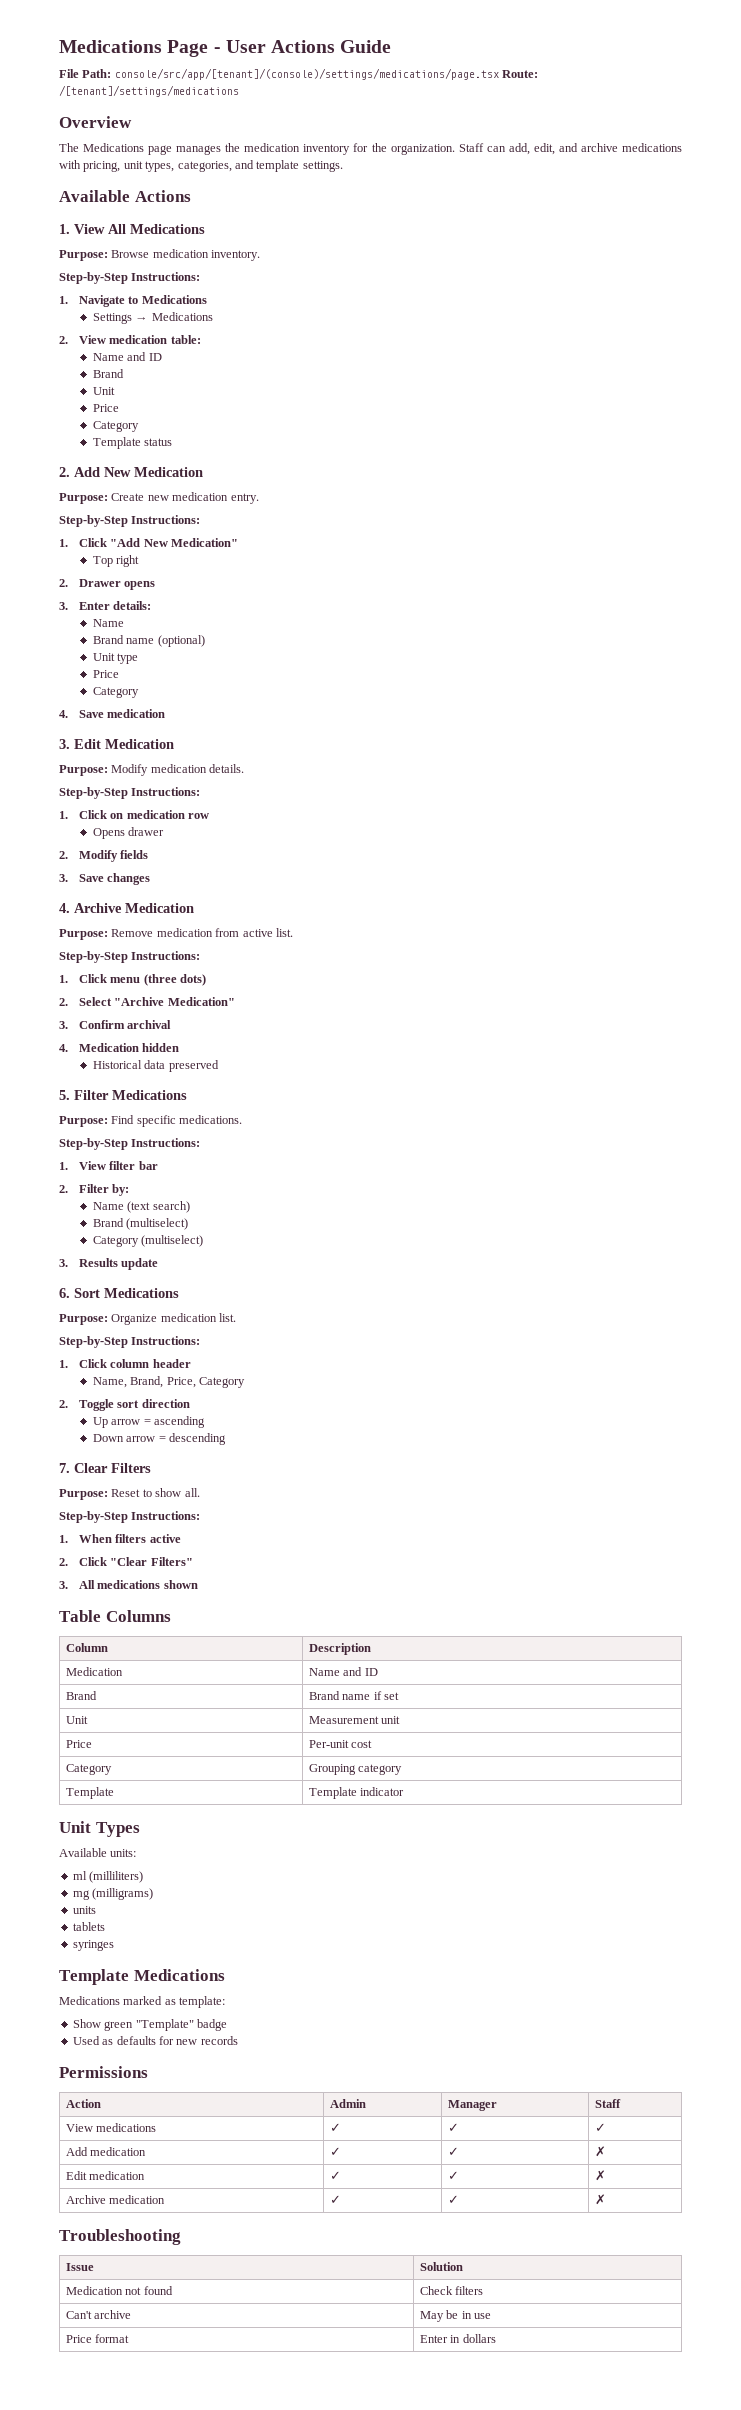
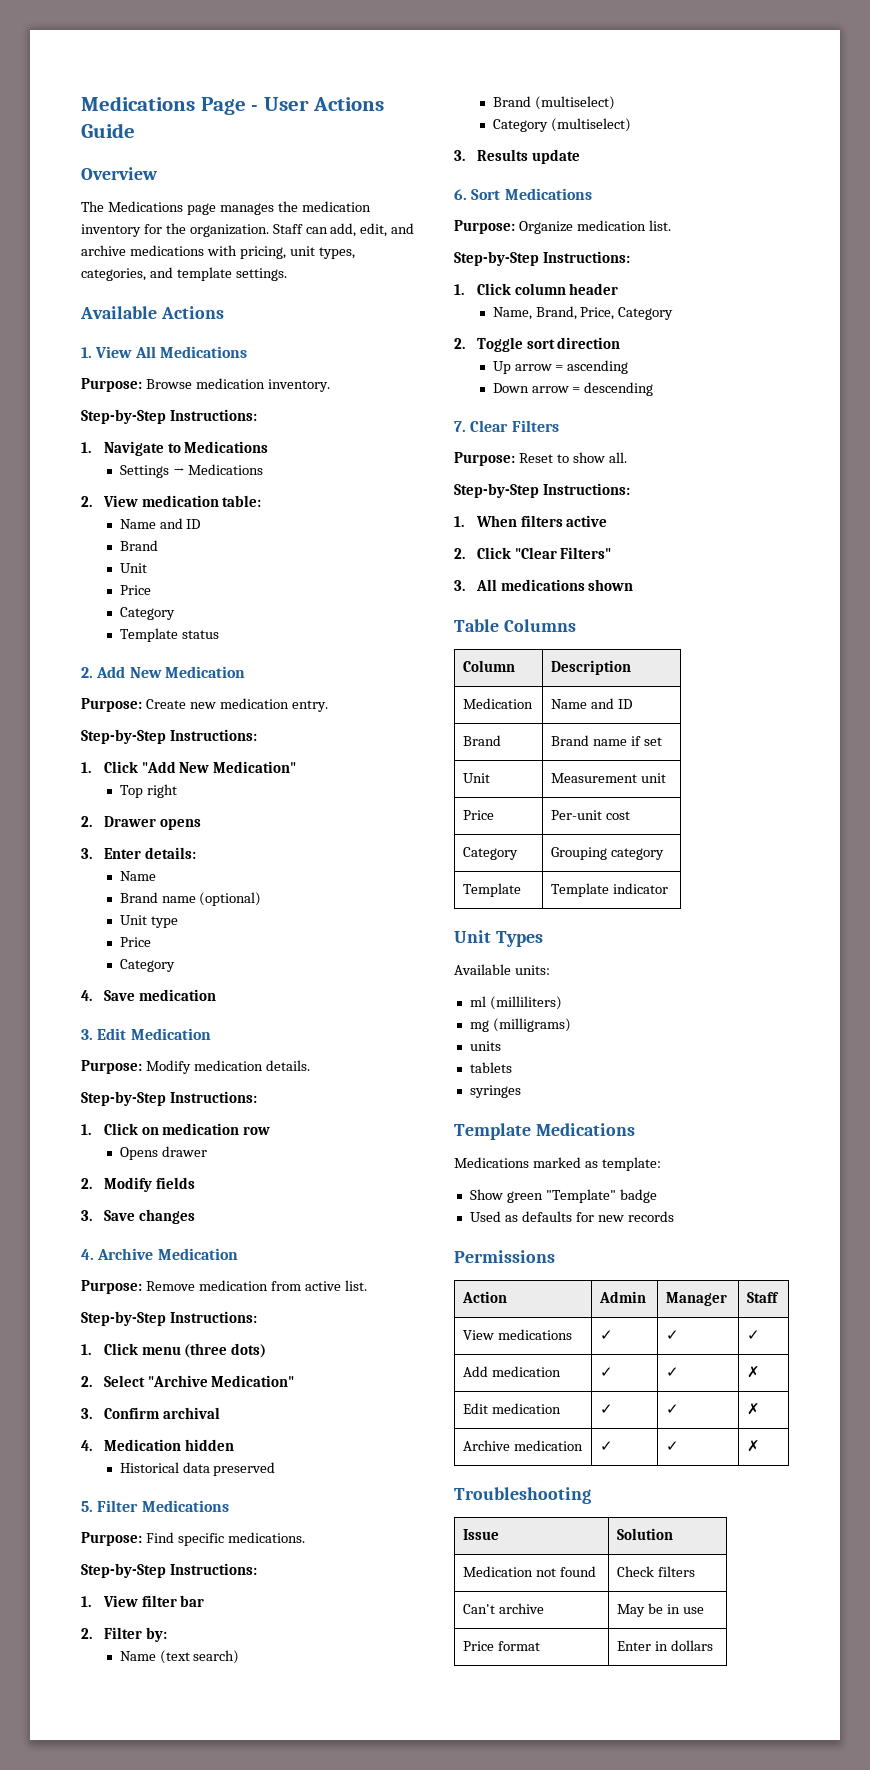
- File Path: console/src/app/[tenant]/(console)/settings/medications/page.tsx Route: /[tenant]/settings/medications

